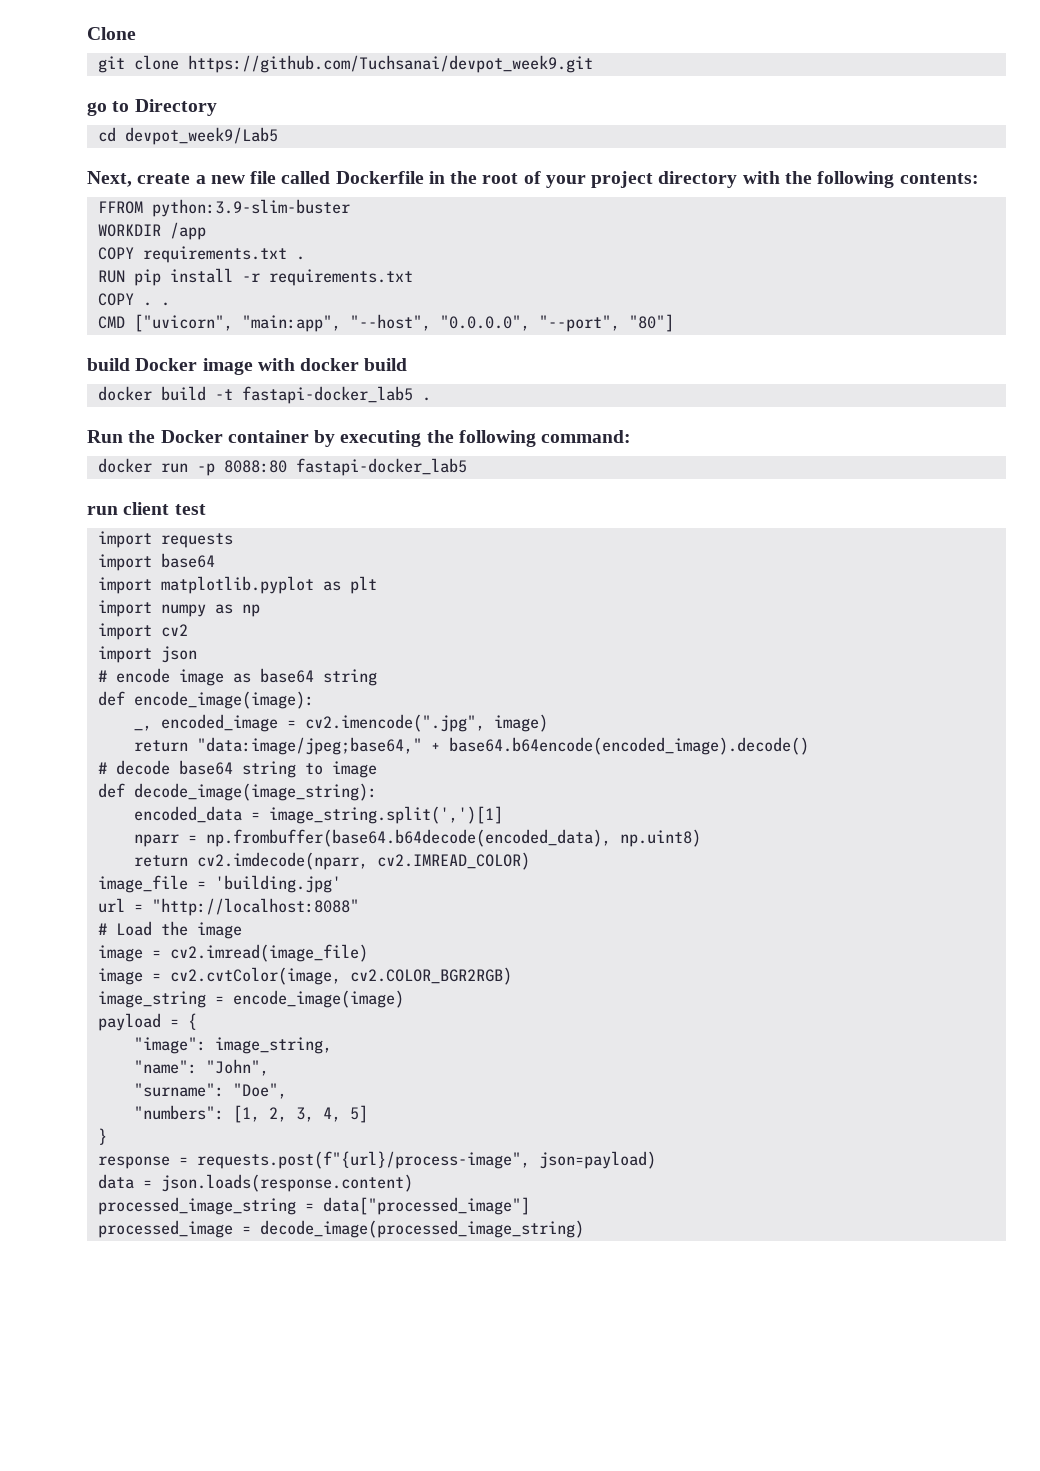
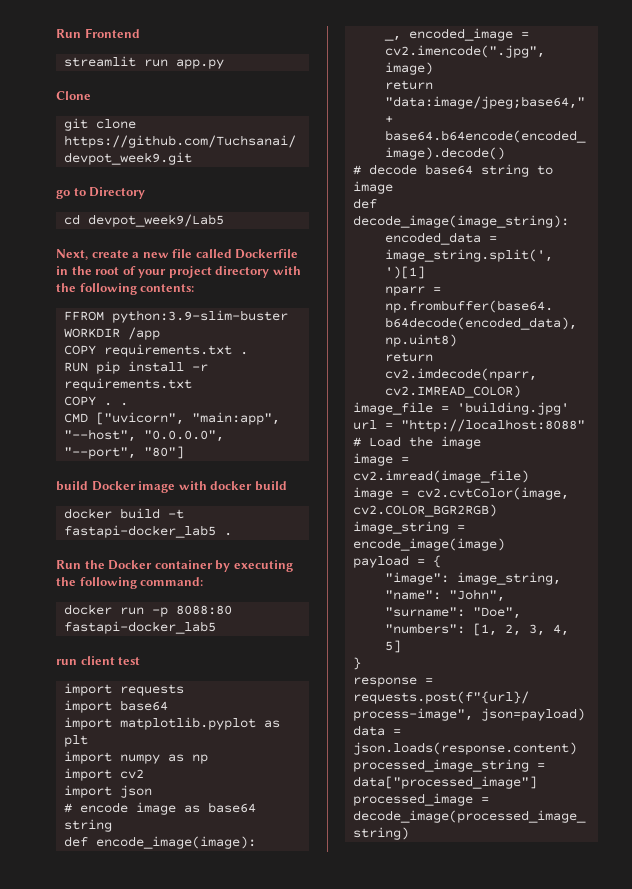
+ Run Frontend
+ streamlit run app.py

